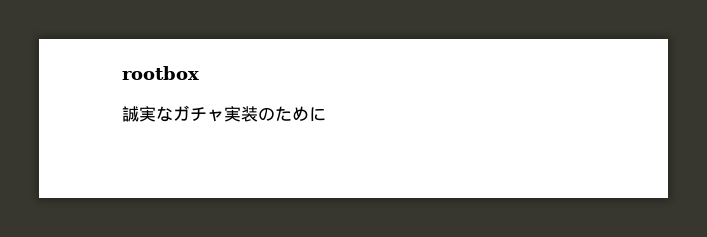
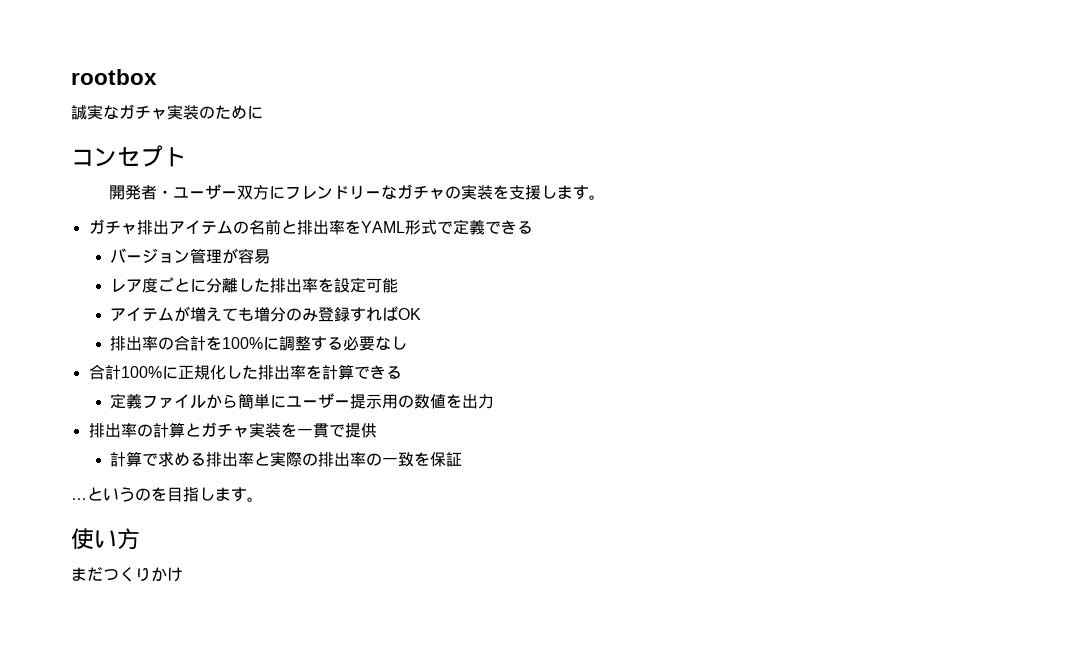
+ コンセプト
+ 開発者・ユーザー双方にフレンドリーなガチャの実装を支援します。
+ ガチャ排出アイテムの名前と排出率をYAML形式で定義できる
+ バージョン管理が容易
+ レア度ごとに分離した排出率を設定可能
+ アイテムが増えても増分のみ登録すればOK
+ 排出率の合計を100%に調整する必要なし
+ 合計100%に正規化した排出率を計算できる
+ 定義ファイルから簡単にユーザー提示用の数値を出力
+ 排出率の計算とガチャ実装を一貫で提供
+ 計算で求める排出率と実際の排出率の一致を保証
+ …というのを目指します。
+ 使い方
+ まだつくりかけ

